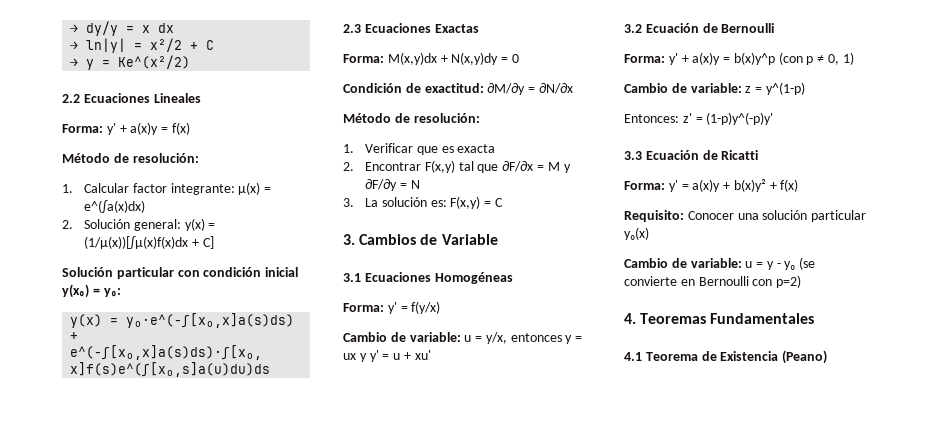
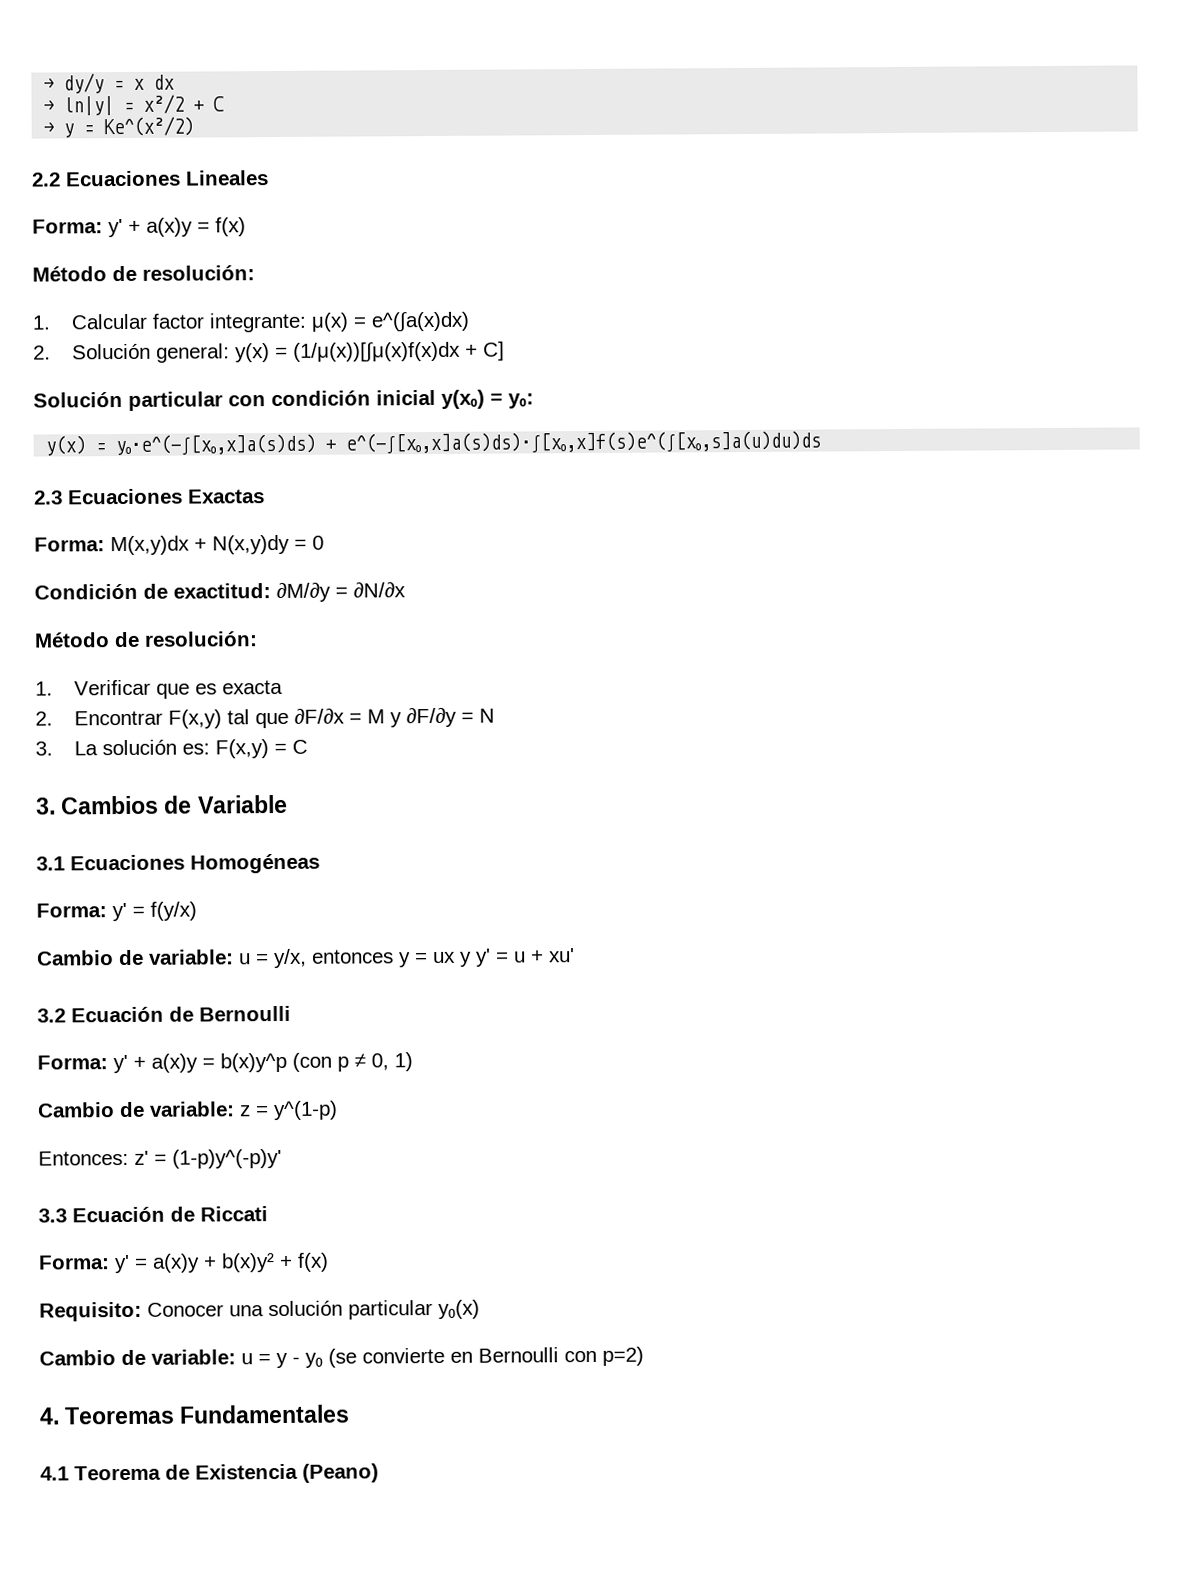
- 3.3 Ecuación de Ricatti
+ 3.3 Ecuación de Riccati

